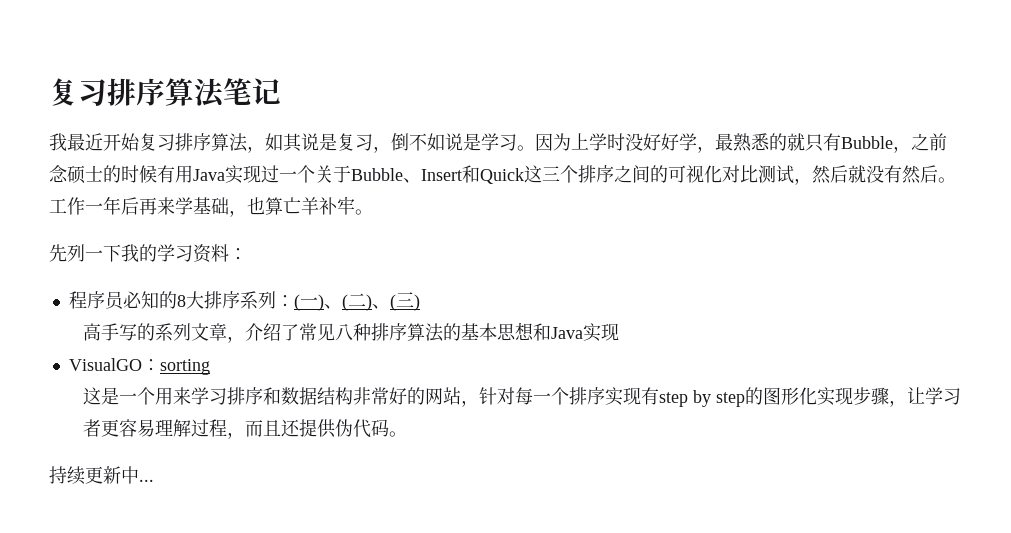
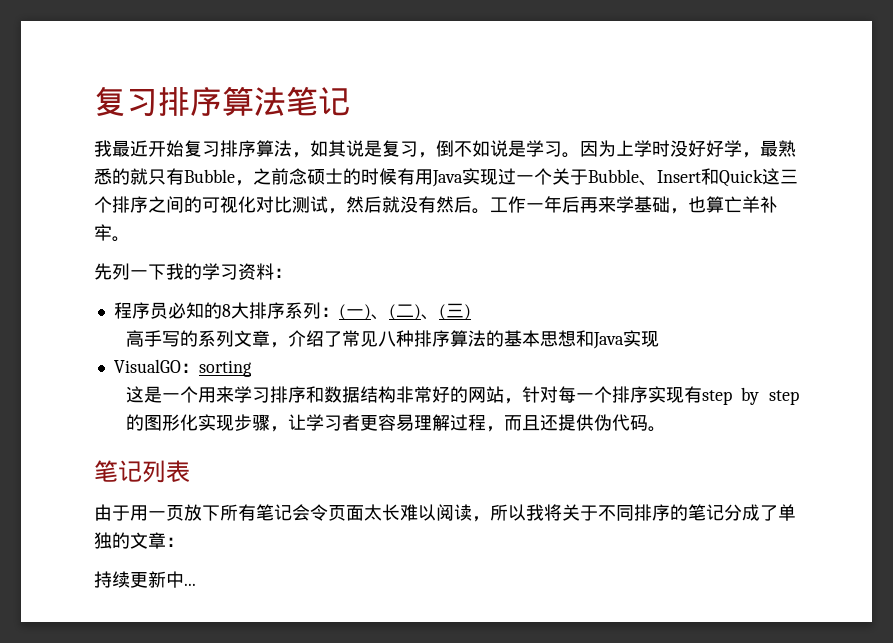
+ 笔记列表
+ 由于用一页放下所有笔记会令页面太长难以阅读，所以我将关于不同排序的笔记分成了单独的文章：

